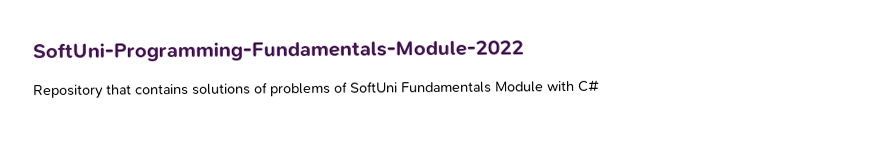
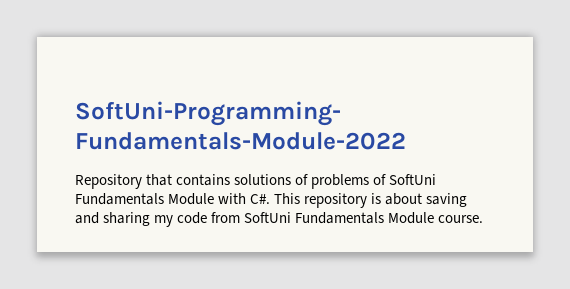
- Repository that contains solutions of problems of SoftUni Fundamentals Module with C#
+ Repository that contains solutions of problems of SoftUni Fundamentals Module with C#. This repository is about saving and sharing my code from SoftUni Fundamentals Module course.

